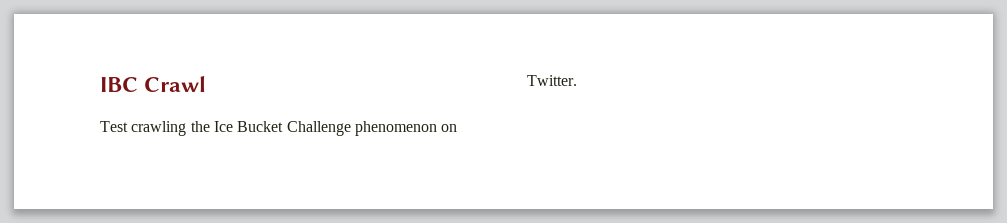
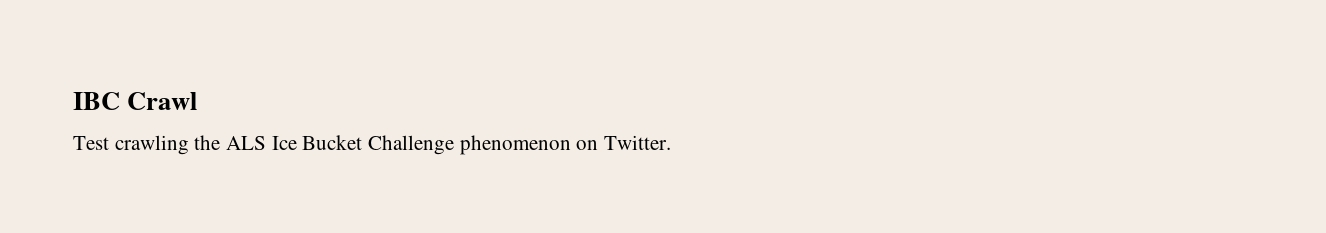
- Test crawling the Ice Bucket Challenge phenomenon on Twitter.
+ Test crawling the ALS Ice Bucket Challenge phenomenon on Twitter.

